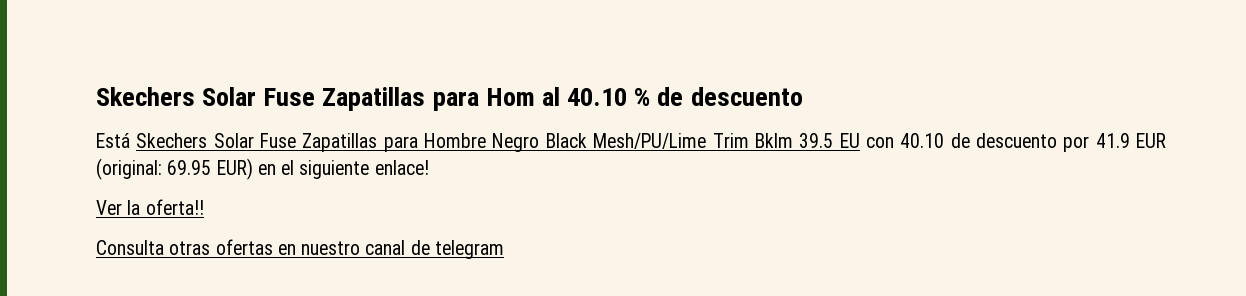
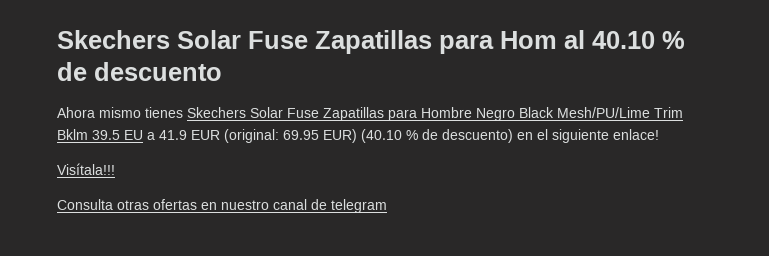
- Está Skechers Solar Fuse Zapatillas para Hombre Negro Black Mesh/PU/Lime Trim Bklm 39.5 EU con 40.10 de descuento por 41.9 EUR (original: 69.95 EUR) en el siguiente enlace!
+ Ahora mismo tienes Skechers Solar Fuse Zapatillas para Hombre Negro Black Mesh/PU/Lime Trim Bklm 39.5 EU a 41.9 EUR (original: 69.95 EUR) (40.10 % de descuento) en el siguiente enlace!
- Ver la oferta!!
+ Visítala!!!

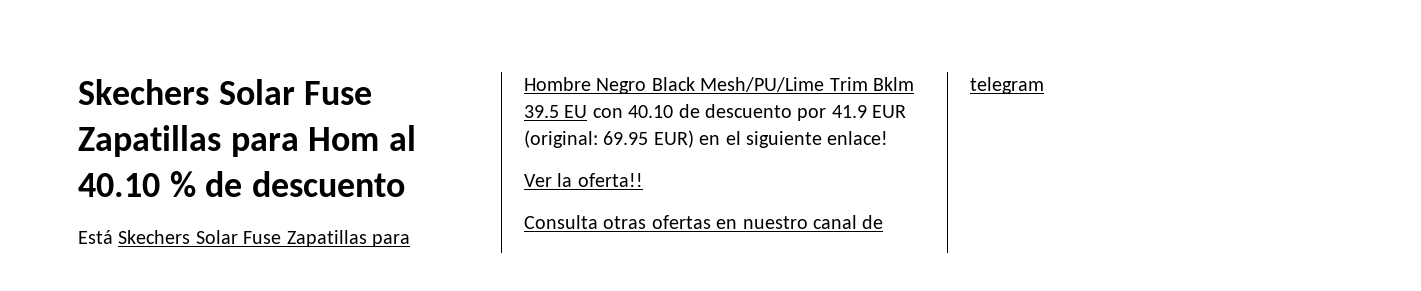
- Ahora mismo tienes Skechers Solar Fuse Zapatillas para Hombre Negro Black Mesh/PU/Lime Trim Bklm 39.5 EU a 41.9 EUR (original: 69.95 EUR) (40.10 % de descuento) en el siguiente enlace!
+ Está Skechers Solar Fuse Zapatillas para Hombre Negro Black Mesh/PU/Lime Trim Bklm 39.5 EU con 40.10 de descuento por 41.9 EUR (original: 69.95 EUR) en el siguiente enlace!
- Visítala!!!
+ Ver la oferta!!

